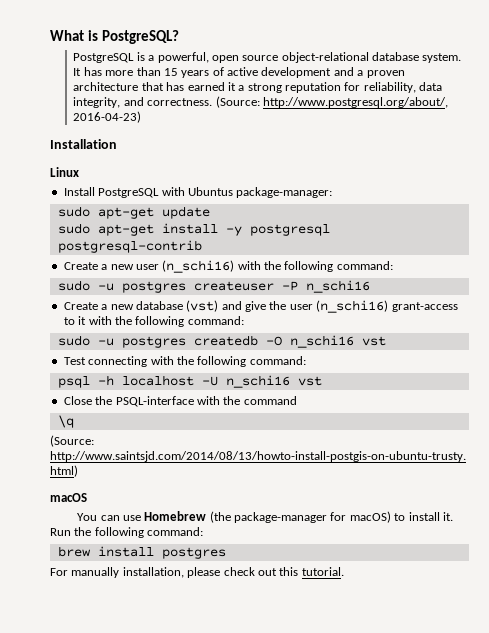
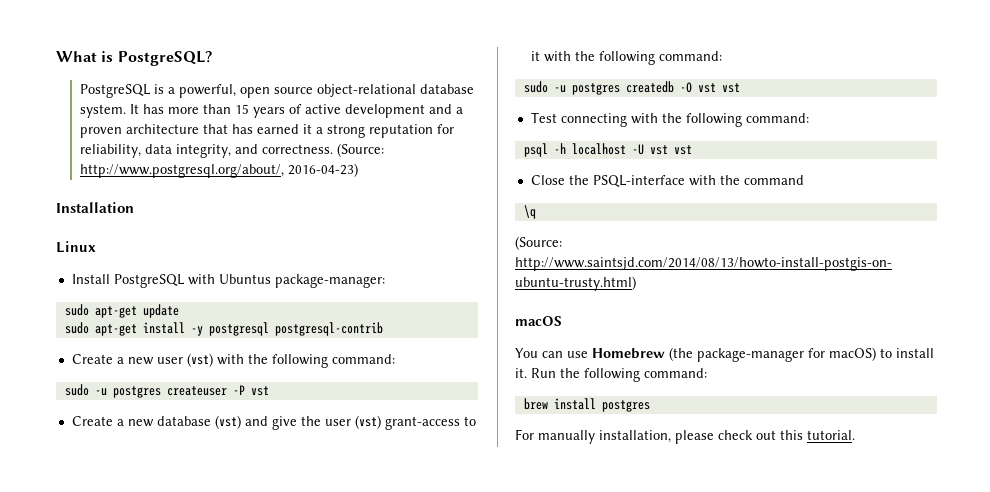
- Create a new user (n_schi16) with the following command:
+ Create a new user (vst) with the following command:
- sudo -u postgres createuser -P n_schi16
+ sudo -u postgres createuser -P vst
- Create a new database (vst) and give the user (n_schi16) grant-access to it with the following command:
+ Create a new database (vst) and give the user (vst) grant-access to it with the following command:
- sudo -u postgres createdb -O n_schi16 vst
+ sudo -u postgres createdb -O vst vst
- psql -h localhost -U n_schi16 vst
+ psql -h localhost -U vst vst

